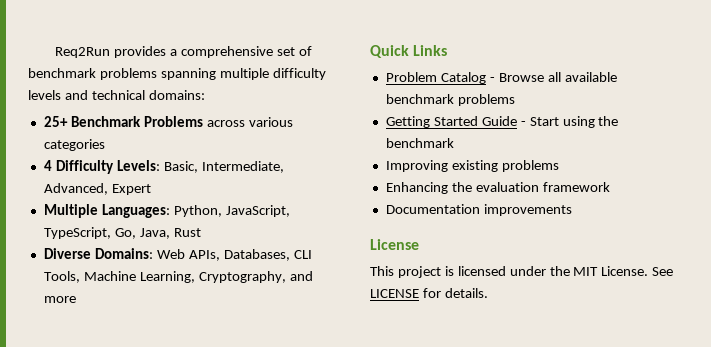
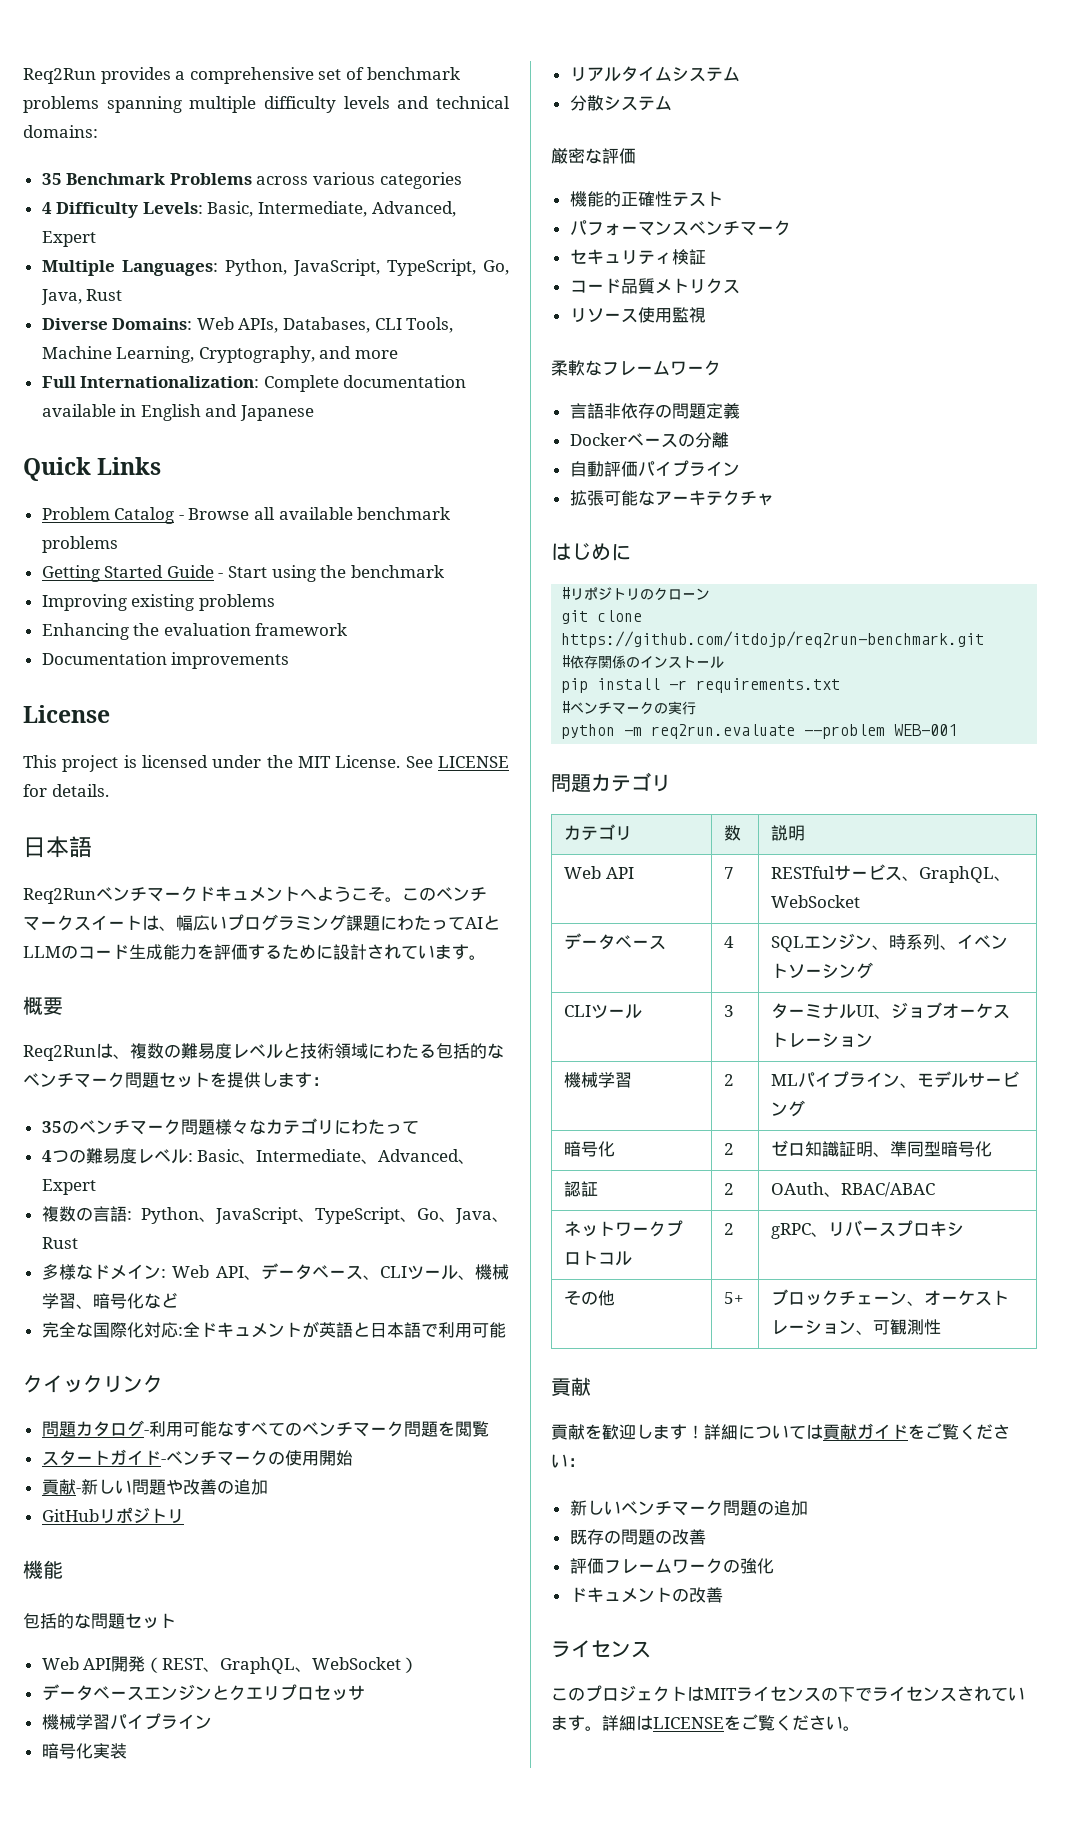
- 25+ Benchmark Problems across various categories
+ 35 Benchmark Problems across various categories
+ Full Internationalization: Complete documentation available in English and Japanese
  See LICENSE for details.
+ 日本語
+ Req2Runベンチマークドキュメントへようこそ。このベンチマークスイートは、幅広いプログラミング課題にわたってAIとLLMのコード生成能力を評価するために設計されています。
+ 概要
+ Req2Runは、複数の難易度レベルと技術領域にわたる包括的なベンチマーク問題セットを提供します：
+ 35のベンチマーク問題様々なカテゴリにわたって
+ 4つの難易度レベル: Basic、Intermediate、Advanced、Expert
+ 複数の言語: Python、JavaScript、TypeScript、Go、Java、Rust
+ 多様なドメイン: Web API、データベース、CLIツール、機械学習、暗号化など
+ 完全な国際化対応:全ドキュメントが英語と日本語で利用可能
+ クイックリンク
+ 問題カタログ-利用可能なすべてのベンチマーク問題を閲覧
+ スタートガイド-ベンチマークの使用開始
+ 貢献-新しい問題や改善の追加
+ GitHubリポジトリ
+ 機能
+ 包括的な問題セット
+ Web API開発（REST、GraphQL、WebSocket）
+ データベースエンジンとクエリプロセッサ
+ 機械学習パイプライン
+ 暗号化実装
+ リアルタイムシステム
+ 分散システム
+ 厳密な評価
+ 機能的正確性テスト
+ パフォーマンスベンチマーク
+ セキュリティ検証
+ コード品質メトリクス
+ リソース使用監視
+ 柔軟なフレームワーク
+ 言語非依存の問題定義
+ Dockerベースの分離
+ 自動評価パイプライン
+ 拡張可能なアーキテクチャ
+ はじめに
+ #リポジトリのクローン
+ git clone https://github.com/itdojp/req2run-benchmark.git
+ #依存関係のインストール
+ pip install -r requirements.txt
+ #ベンチマークの実行
+ python -m req2run.evaluate --problem WEB-001
+ 問題カテゴリ
+ カテゴリ | 数 | 説明
+ Web API | 7 | RESTfulサービス、GraphQL、WebSocket
+ データベース | 4 | SQLエンジン、時系列、イベントソーシング
+ CLIツール | 3 | ターミナルUI、ジョブオーケストレーション
+ 機械学習 | 2 | MLパイプライン、モデルサービング
+ 暗号化 | 2 | ゼロ知識証明、準同型暗号化
+ 認証 | 2 | OAuth、RBAC/ABAC
+ ネットワークプロトコル | 2 | gRPC、リバースプロキシ
+ その他 | 5+ | ブロックチェーン、オーケストレーション、可観測性
+ 貢献
+ 貢献を歓迎します！詳細については貢献ガイドをご覧ください：
+ 新しいベンチマーク問題の追加
+ 既存の問題の改善
+ 評価フレームワークの強化
+ ドキュメントの改善
+ ライセンス
+ このプロジェクトはMITライセンスの下でライセンスされています。詳細はLICENSEをご覧ください。

